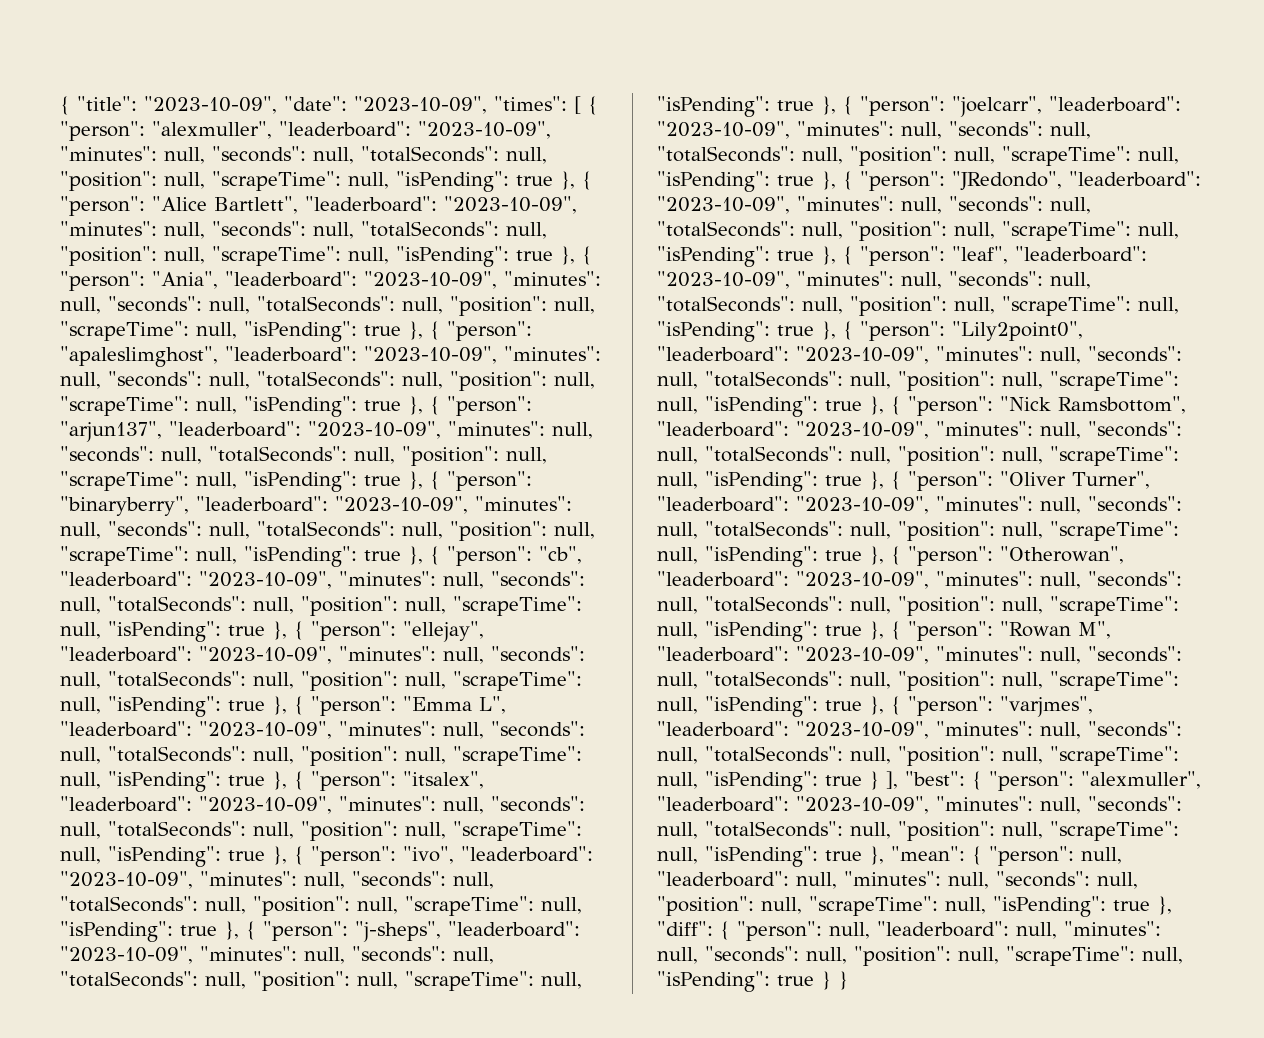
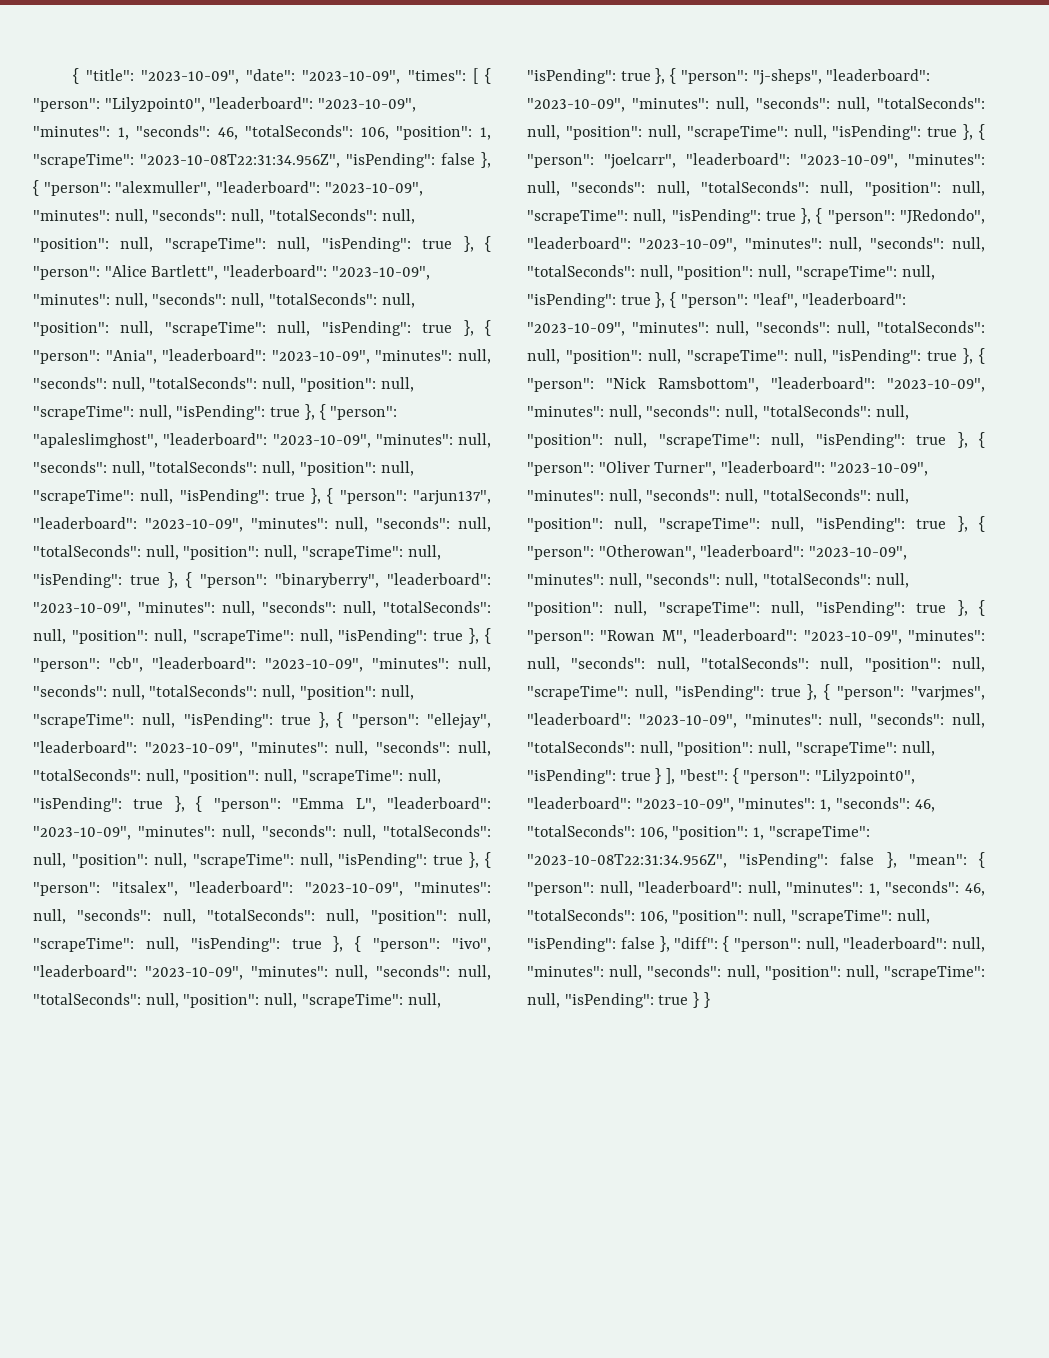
+ "Lily2point0", "leaderboard": "2023-10-09", "minutes": 1, "seconds": 46, "totalSeconds": 106, "position": 1, "scrapeTime": "2023-10-08T22:31:34.956Z", "isPending": false }, { "person":
- "Lily2point0", "leaderboard": "2023-10-09", "minutes": null, "seconds": null, "totalSeconds": null, "position": null, "scrapeTime": null, "isPending": true }, { "person":
- "alexmuller", "leaderboard": "2023-10-09", "minutes": null, "seconds": null, "totalSeconds": null, "position": null, "scrapeTime": null, "isPending": true }, "mean":
+ "Lily2point0", "leaderboard": "2023-10-09", "minutes": 1, "seconds": 46, "totalSeconds": 106, "position": 1, "scrapeTime": "2023-10-08T22:31:34.956Z", "isPending": false }, "mean":
- null, "seconds": null, "position": null, "scrapeTime": null, "isPending": true }, "diff":
+ 1, "seconds": 46, "totalSeconds": 106, "position": null, "scrapeTime": null, "isPending": false }, "diff":

